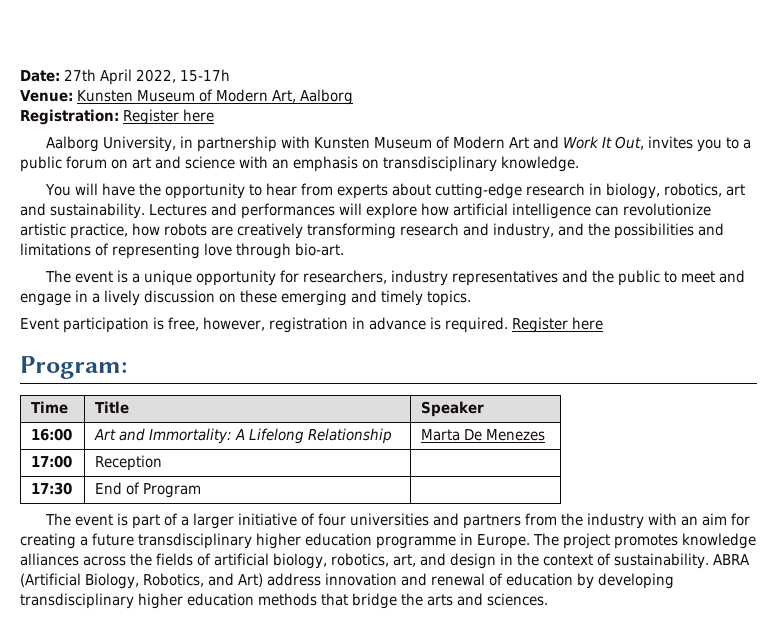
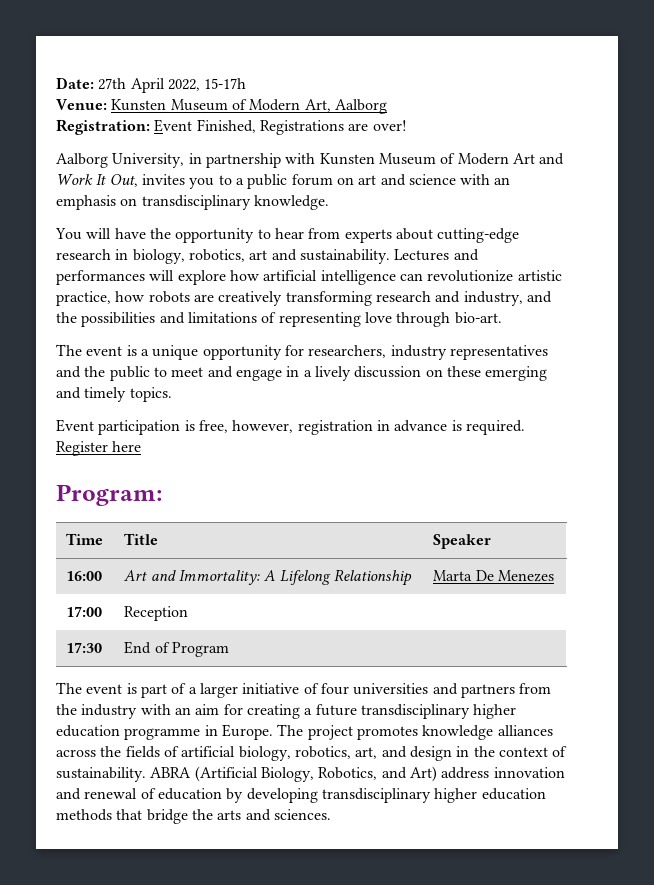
- Registration: Register here
+ Registration: Event Finished, Registrations are over!

